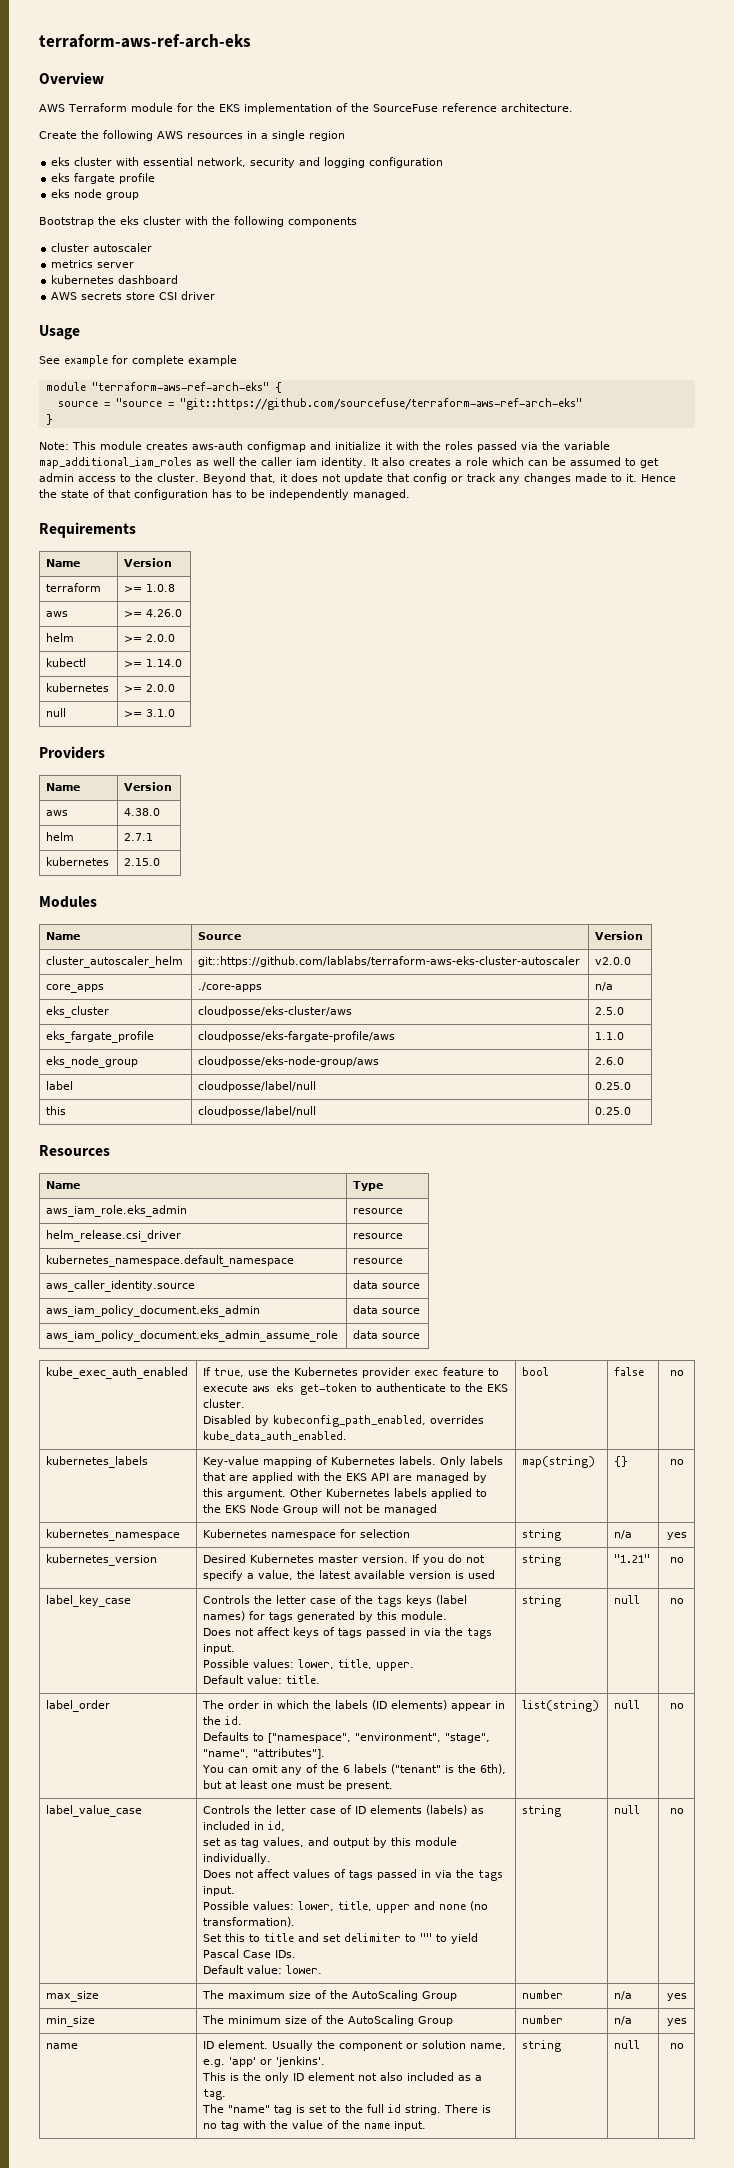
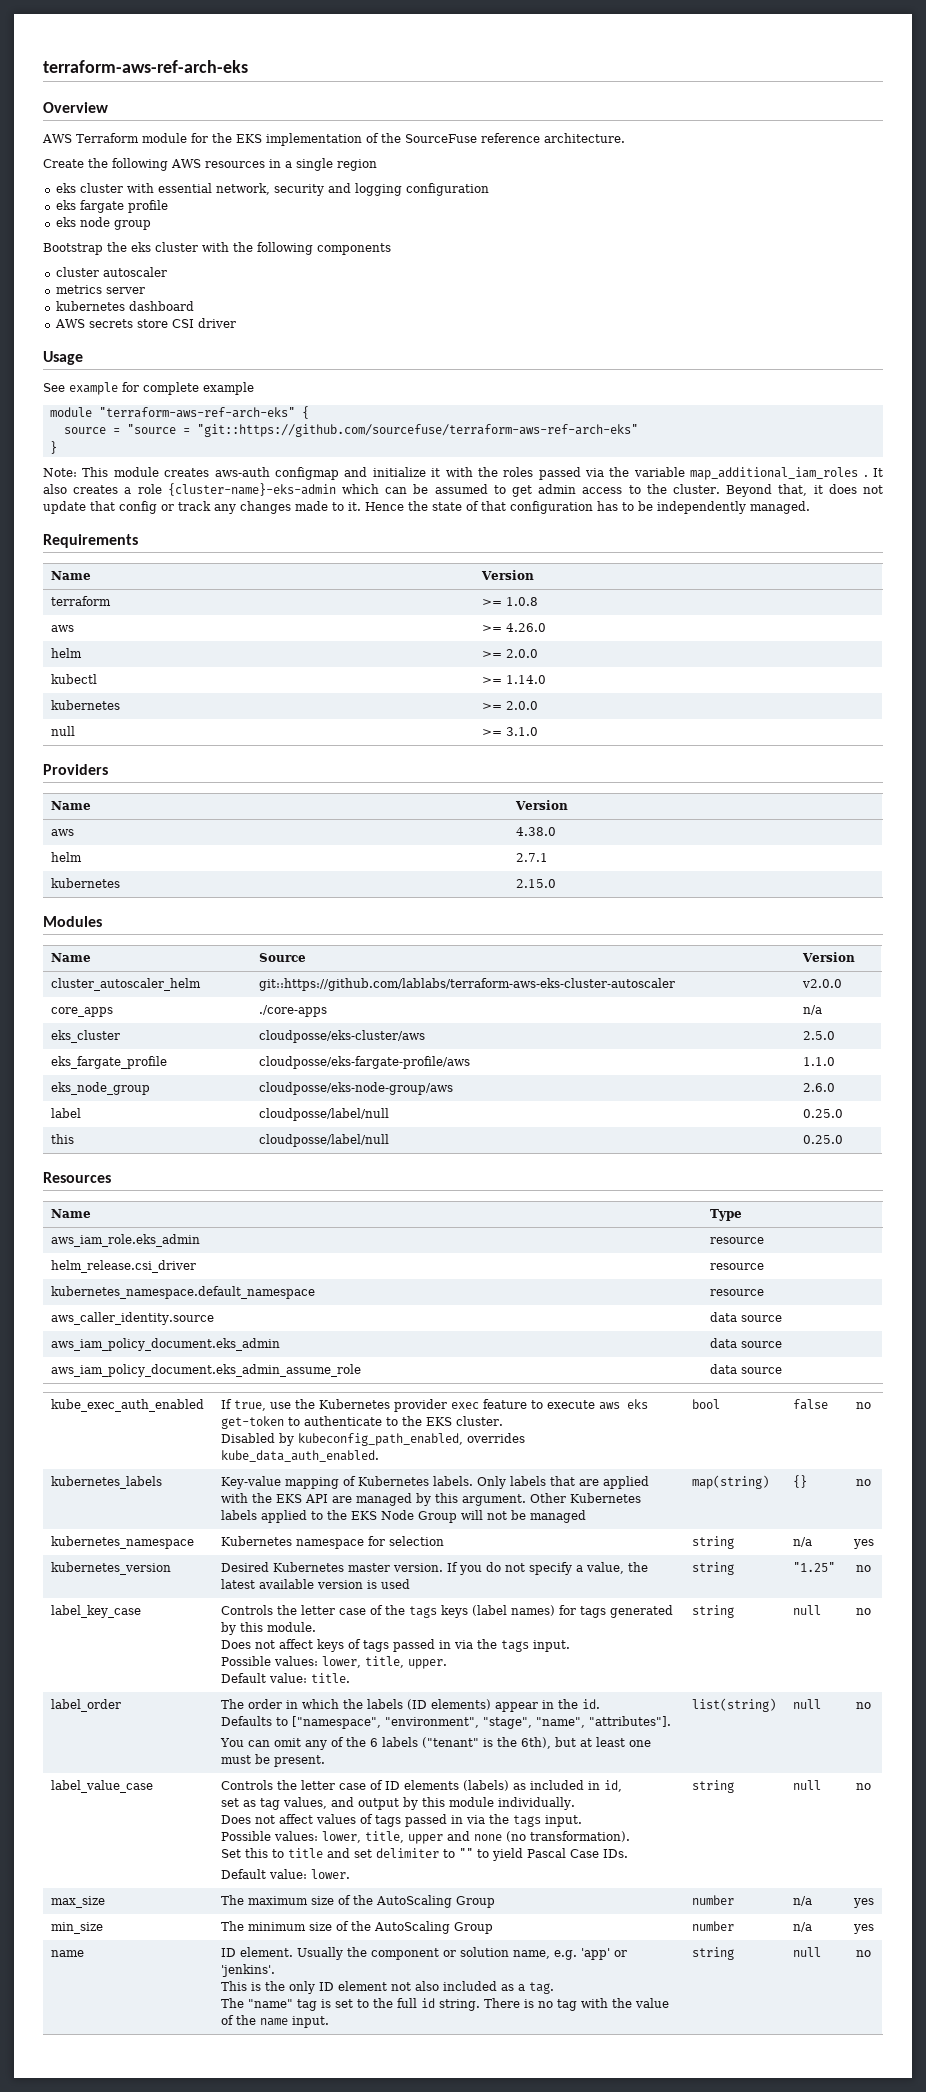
- Note: This module creates aws-auth configmap and initialize it with the roles passed via the variable map_additional_iam_roles as well the caller iam identity.
+ Note: This module creates aws-auth configmap and initialize it with the roles passed via the variable map_additional_iam_roles .
- It also creates a role which can be assumed to get admin access to the cluster.
+ It also creates a role {cluster-name}-eks-admin which can be assumed to get admin access to the cluster.
- kubernetes_version | Desired Kubernetes master version. If you do not specify a value, the latest available version is used | string | "1.21" | no
+ kubernetes_version | Desired Kubernetes master version. If you do not specify a value, the latest available version is used | string | "1.25" | no

